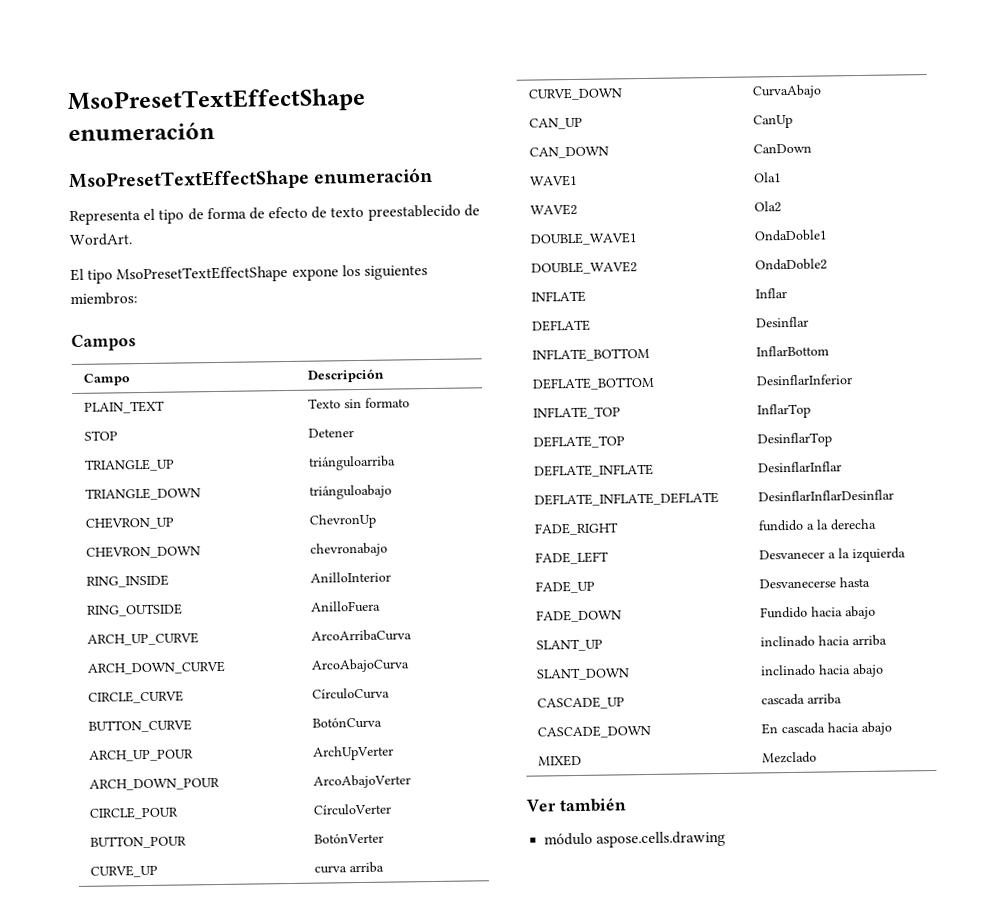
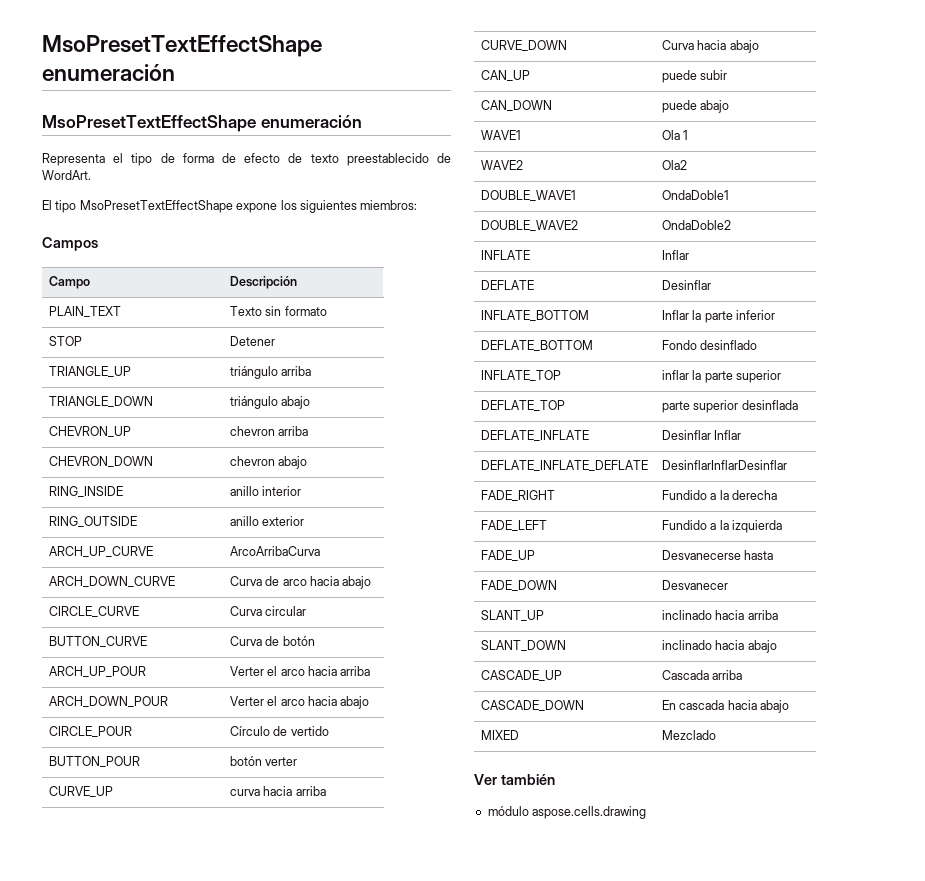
- TRIANGLE_UP | triánguloarriba
+ TRIANGLE_UP | triángulo arriba
- TRIANGLE_DOWN | triánguloabajo
+ TRIANGLE_DOWN | triángulo abajo
- CHEVRON_UP | ChevronUp
+ CHEVRON_UP | chevron arriba
- CHEVRON_DOWN | chevronabajo
+ CHEVRON_DOWN | chevron abajo
- RING_INSIDE | AnilloInterior
+ RING_INSIDE | anillo interior
- RING_OUTSIDE | AnilloFuera
+ RING_OUTSIDE | anillo exterior
- ARCH_DOWN_CURVE | ArcoAbajoCurva
+ ARCH_DOWN_CURVE | Curva de arco hacia abajo
- CIRCLE_CURVE | CírculoCurva
+ CIRCLE_CURVE | Curva circular
- BUTTON_CURVE | BotónCurva
- ARCH_UP_POUR | ArchUpVerter
- ARCH_DOWN_POUR | ArcoAbajoVerter
- CIRCLE_POUR | CírculoVerter
+ BUTTON_CURVE | Curva de botón
+ ARCH_UP_POUR | Verter el arco hacia arriba
+ ARCH_DOWN_POUR | Verter el arco hacia abajo
+ CIRCLE_POUR | Círculo de vertido
- BUTTON_POUR | BotónVerter
+ BUTTON_POUR | botón verter
- CURVE_UP | curva arriba
+ CURVE_UP | curva hacia arriba
- CURVE_DOWN | CurvaAbajo
+ CURVE_DOWN | Curva hacia abajo
- CAN_UP | CanUp
+ CAN_UP | puede subir
- CAN_DOWN | CanDown
+ CAN_DOWN | puede abajo
- WAVE1 | Ola1
+ WAVE1 | Ola 1
- INFLATE_BOTTOM | InflarBottom
+ INFLATE_BOTTOM | Inflar la parte inferior
- DEFLATE_BOTTOM | DesinflarInferior
+ DEFLATE_BOTTOM | Fondo desinflado
- INFLATE_TOP | InflarTop
- DEFLATE_TOP | DesinflarTop
+ INFLATE_TOP | inflar la parte superior
+ DEFLATE_TOP | parte superior desinflada
- DEFLATE_INFLATE | DesinflarInflar
+ DEFLATE_INFLATE | Desinflar Inflar
- FADE_RIGHT | fundido a la derecha
+ FADE_RIGHT | Fundido a la derecha
- FADE_LEFT | Desvanecer a la izquierda
+ FADE_LEFT | Fundido a la izquierda
- FADE_DOWN | Fundido hacia abajo
+ FADE_DOWN | Desvanecer
- CASCADE_UP | cascada arriba
+ CASCADE_UP | Cascada arriba

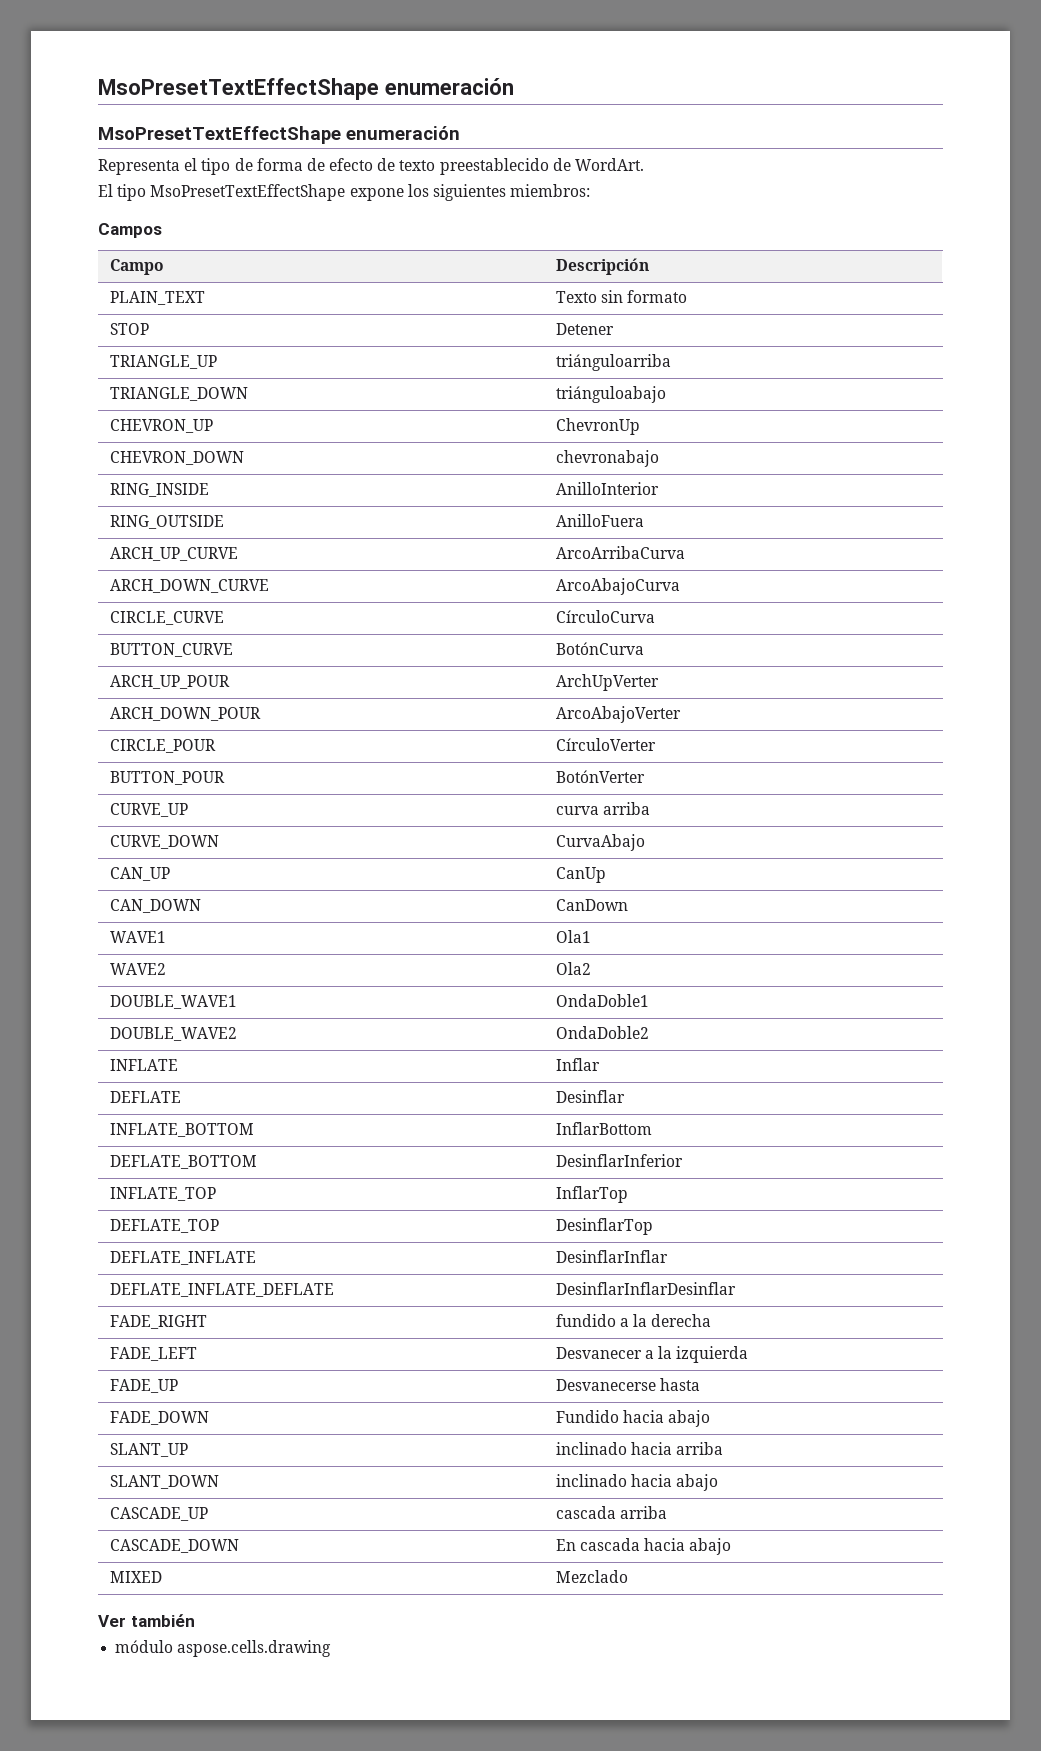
- TRIANGLE_UP | triángulo arriba
+ TRIANGLE_UP | triánguloarriba
- TRIANGLE_DOWN | triángulo abajo
+ TRIANGLE_DOWN | triánguloabajo
- CHEVRON_UP | chevron arriba
+ CHEVRON_UP | ChevronUp
- CHEVRON_DOWN | chevron abajo
+ CHEVRON_DOWN | chevronabajo
- RING_INSIDE | anillo interior
+ RING_INSIDE | AnilloInterior
- RING_OUTSIDE | anillo exterior
+ RING_OUTSIDE | AnilloFuera
- ARCH_DOWN_CURVE | Curva de arco hacia abajo
+ ARCH_DOWN_CURVE | ArcoAbajoCurva
- CIRCLE_CURVE | Curva circular
+ CIRCLE_CURVE | CírculoCurva
- BUTTON_CURVE | Curva de botón
- ARCH_UP_POUR | Verter el arco hacia arriba
- ARCH_DOWN_POUR | Verter el arco hacia abajo
- CIRCLE_POUR | Círculo de vertido
+ BUTTON_CURVE | BotónCurva
+ ARCH_UP_POUR | ArchUpVerter
+ ARCH_DOWN_POUR | ArcoAbajoVerter
+ CIRCLE_POUR | CírculoVerter
- BUTTON_POUR | botón verter
+ BUTTON_POUR | BotónVerter
- CURVE_UP | curva hacia arriba
+ CURVE_UP | curva arriba
- CURVE_DOWN | Curva hacia abajo
+ CURVE_DOWN | CurvaAbajo
- CAN_UP | puede subir
+ CAN_UP | CanUp
- CAN_DOWN | puede abajo
+ CAN_DOWN | CanDown
- WAVE1 | Ola 1
+ WAVE1 | Ola1
- INFLATE_BOTTOM | Inflar la parte inferior
+ INFLATE_BOTTOM | InflarBottom
- DEFLATE_BOTTOM | Fondo desinflado
+ DEFLATE_BOTTOM | DesinflarInferior
- INFLATE_TOP | inflar la parte superior
- DEFLATE_TOP | parte superior desinflada
+ INFLATE_TOP | InflarTop
+ DEFLATE_TOP | DesinflarTop
- DEFLATE_INFLATE | Desinflar Inflar
+ DEFLATE_INFLATE | DesinflarInflar
- FADE_RIGHT | Fundido a la derecha
+ FADE_RIGHT | fundido a la derecha
- FADE_LEFT | Fundido a la izquierda
+ FADE_LEFT | Desvanecer a la izquierda
- FADE_DOWN | Desvanecer
+ FADE_DOWN | Fundido hacia abajo
- CASCADE_UP | Cascada arriba
+ CASCADE_UP | cascada arriba

